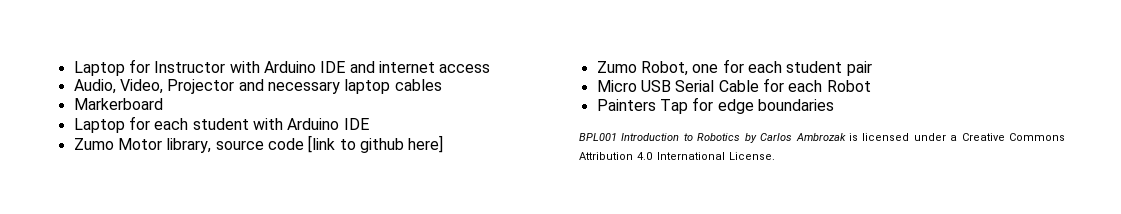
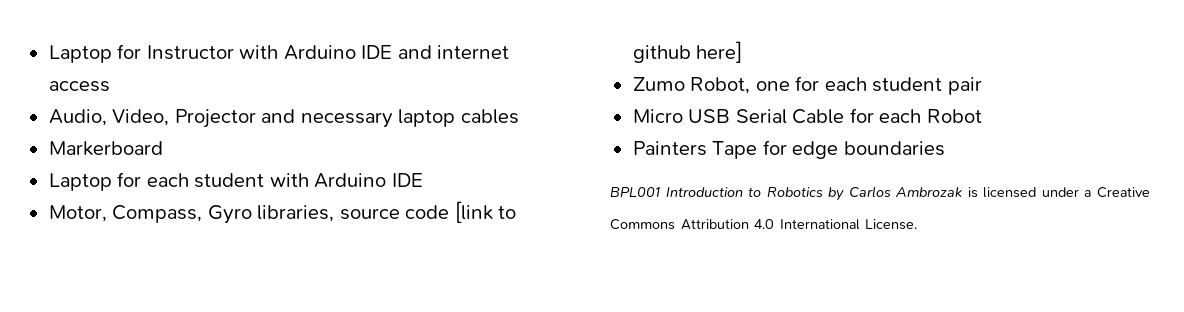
- Zumo Motor library, source code [link to github here]
+ Motor, Compass, Gyro libraries, source code [link to github here]
- Painters Tap for edge boundaries
+ Painters Tape for edge boundaries

